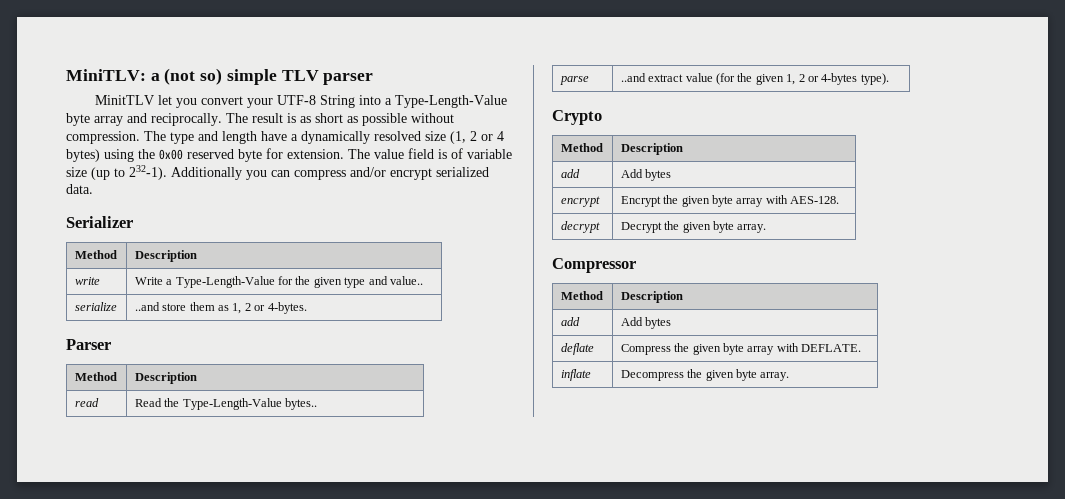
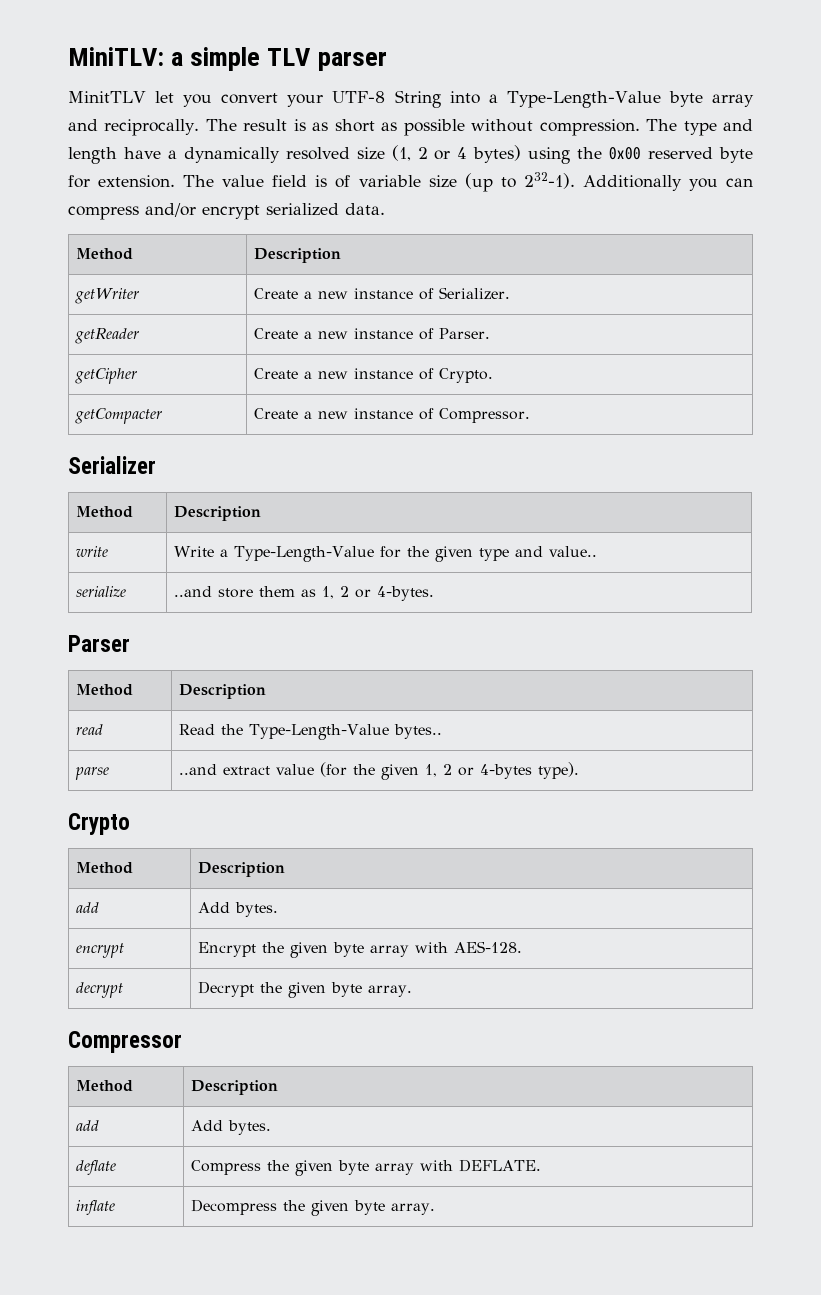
- MiniTLV: a (not so) simple TLV parser
+ MiniTLV: a simple TLV parser
  Additionally you can compress and/or encrypt serialized data.
+ Method | Description
+ getWriter | Create a new instance of Serializer.
+ getReader | Create a new instance of Parser.
+ getCipher | Create a new instance of Crypto.
+ getCompacter | Create a new instance of Compressor.
  Crypto
  Method | Description
- add | Add bytes
+ add | Add bytes.
  Compressor
  Method | Description
- add | Add bytes
+ add | Add bytes.

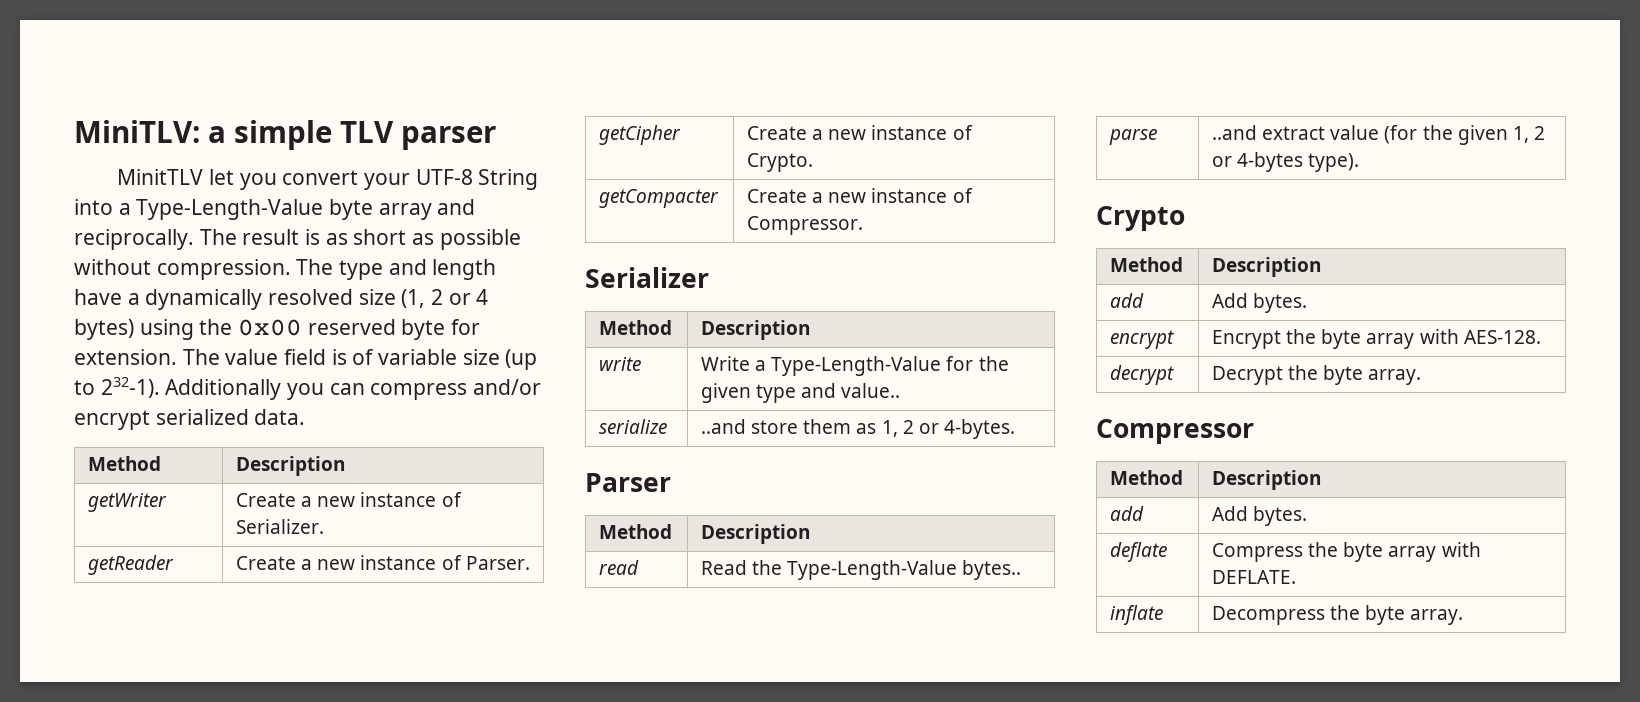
- encrypt | Encrypt the given byte array with AES-128.
+ encrypt | Encrypt the byte array with AES-128.
- decrypt | Decrypt the given byte array.
+ decrypt | Decrypt the byte array.
- deflate | Compress the given byte array with DEFLATE.
+ deflate | Compress the byte array with DEFLATE.
- inflate | Decompress the given byte array.
+ inflate | Decompress the byte array.

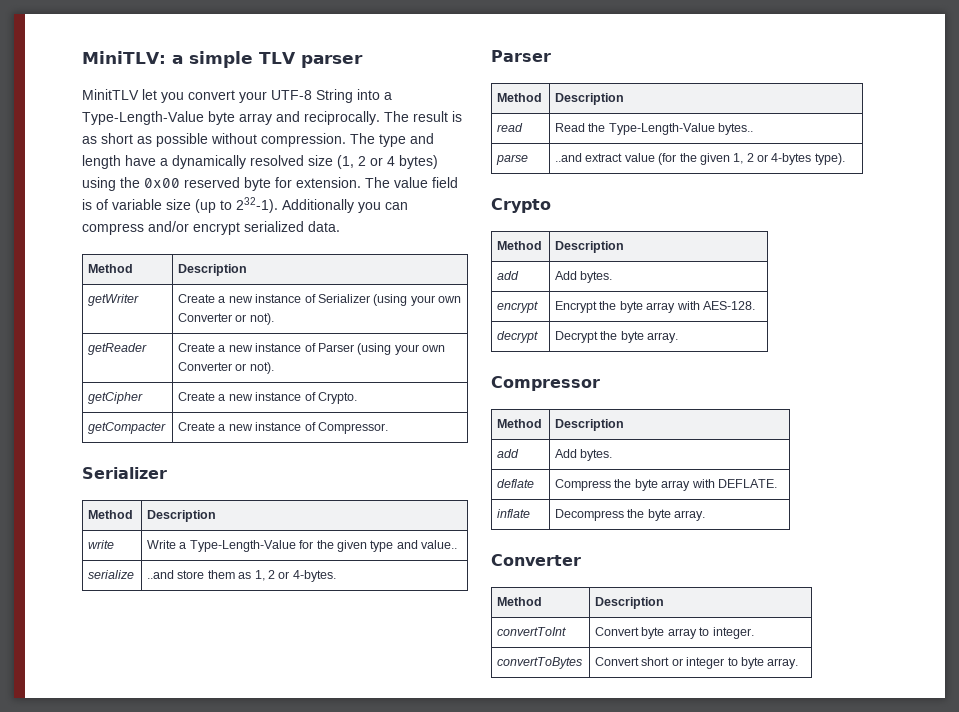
- getWriter | Create a new instance of Serializer.
+ getWriter | Create a new instance of Serializer (using your own Converter or not).
- getReader | Create a new instance of Parser.
+ getReader | Create a new instance of Parser (using your own Converter or not).
  inflate | Decompress the byte array.
+ Converter
+ Method | Description
+ convertToInt | Convert byte array to integer.
+ convertToBytes | Convert short or integer to byte array.

